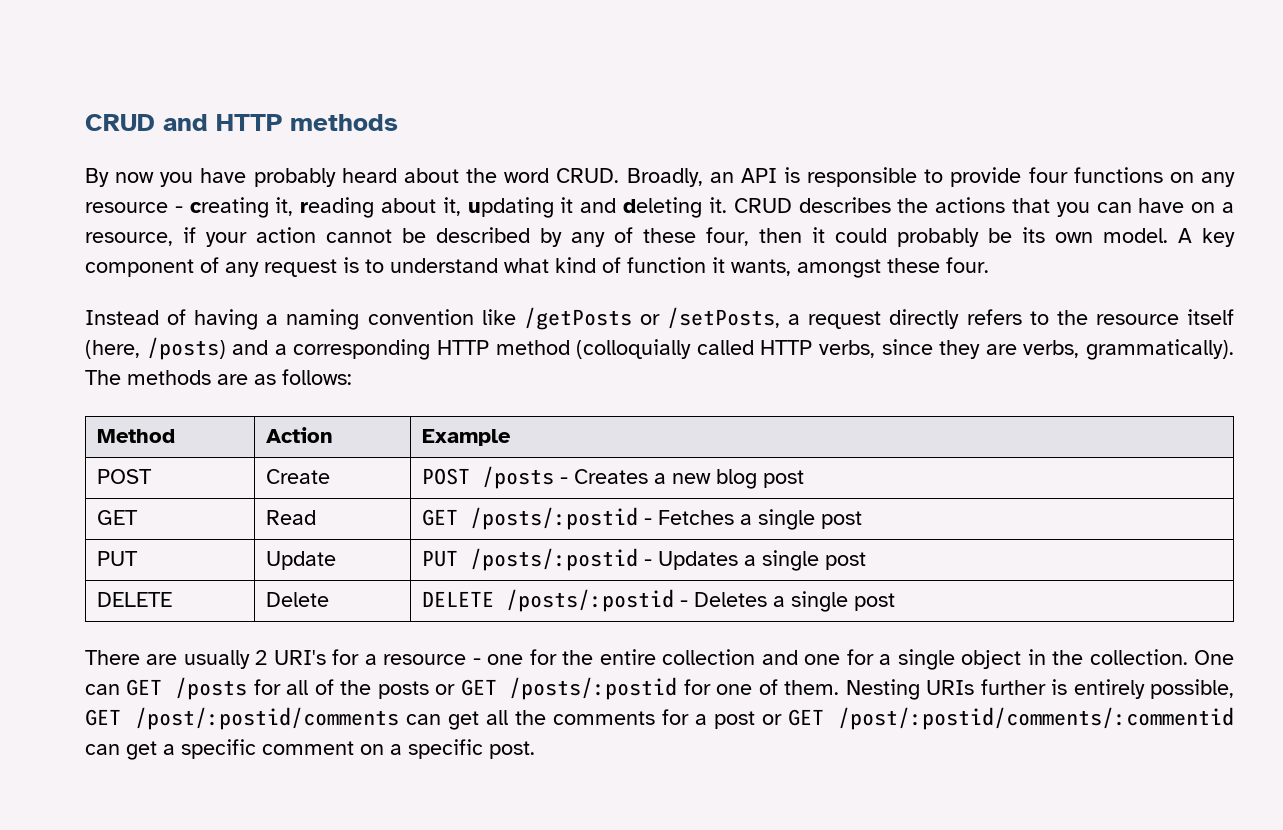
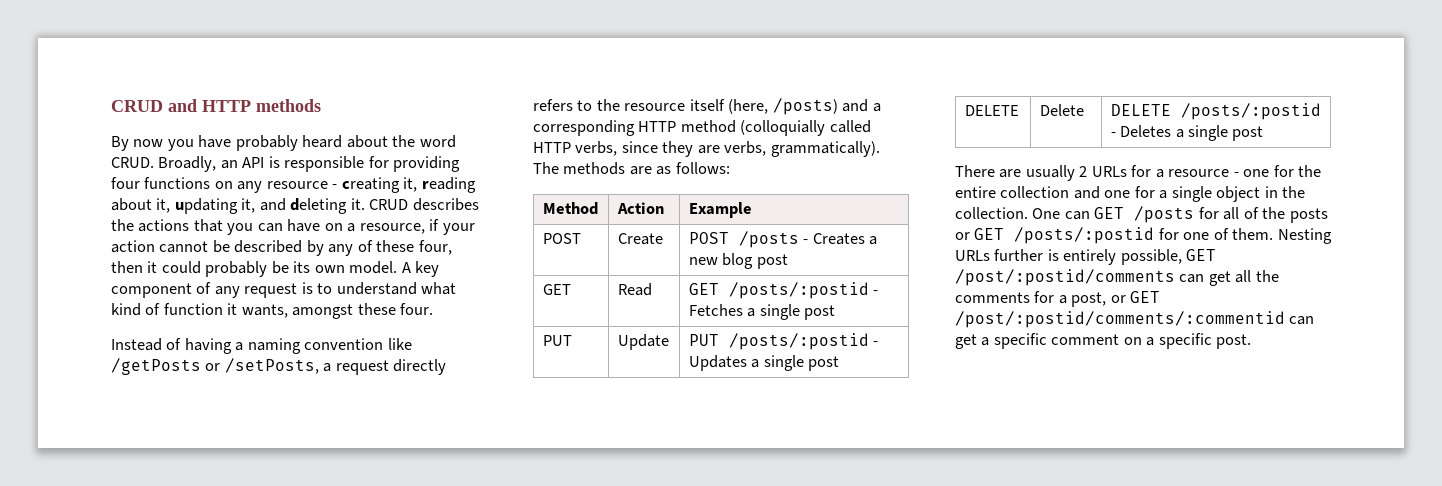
- Broadly, an API is responsible to provide four functions on any resource - creating it, reading about it, updating it and deleting it.
+ Broadly, an API is responsible for providing four functions on any resource - creating it, reading about it, updating it, and deleting it.
- There are usually 2 URI's for a resource - one for the entire collection and one for a single object in the collection.
+ There are usually 2 URLs for a resource - one for the entire collection and one for a single object in the collection.
- Nesting URIs further is entirely possible, GET /post/:postid/comments can get all the comments for a post or GET /post/:postid/comments/:commentid can get a specific comment on a specific post.
+ Nesting URLs further is entirely possible, GET /post/:postid/comments can get all the comments for a post, or GET /post/:postid/comments/:commentid can get a specific comment on a specific post.

